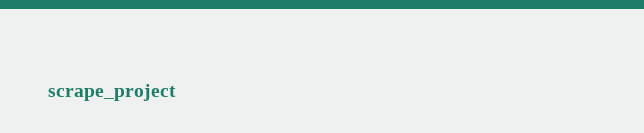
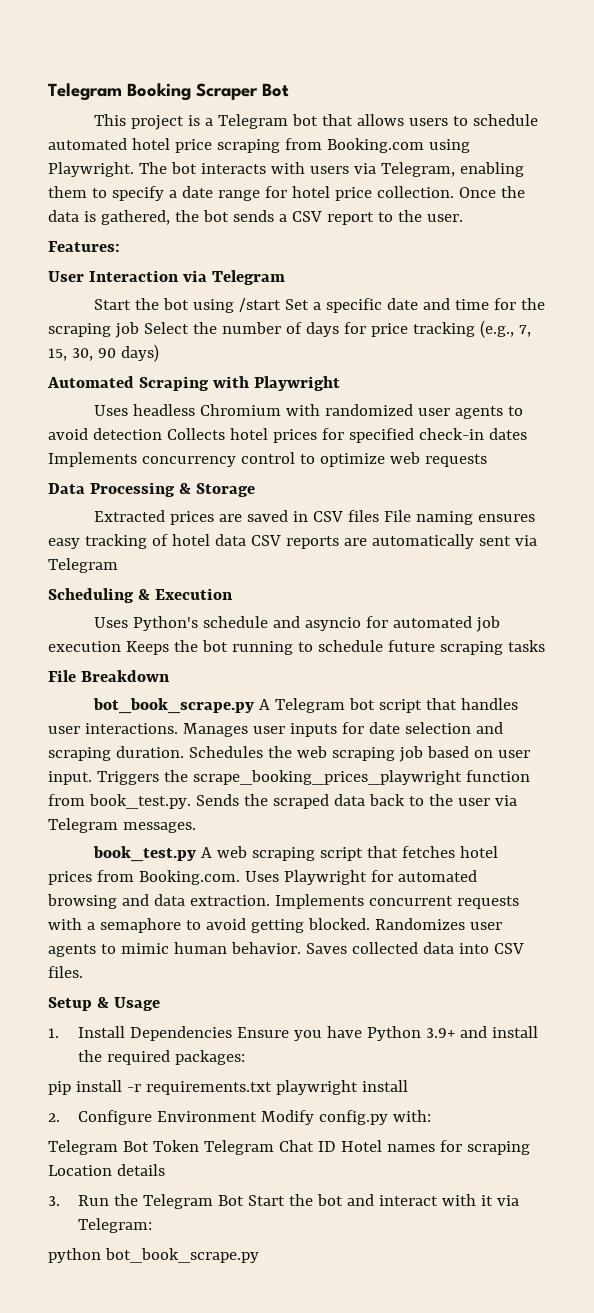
- scrape_project
+ Telegram Booking Scraper Bot
+ This project is a Telegram bot that allows users to schedule automated hotel price scraping from Booking.com using Playwright. The bot interacts with users via Telegram, enabling them to specify a date range for hotel price collection. Once the data is gathered, the bot sends a CSV report to the user.
+ Features:
+ User Interaction via Telegram
+ Start the bot using /start Set a specific date and time for the scraping job Select the number of days for price tracking (e.g., 7, 15, 30, 90 days)
+ Automated Scraping with Playwright
+ Uses headless Chromium with randomized user agents to avoid detection Collects hotel prices for specified check-in dates Implements concurrency control to optimize web requests
+ Data Processing & Storage
+ Extracted prices are saved in CSV files File naming ensures easy tracking of hotel data CSV reports are automatically sent via Telegram
+ Scheduling & Execution
+ Uses Python's schedule and asyncio for automated job execution Keeps the bot running to schedule future scraping tasks
+ File Breakdown
+ bot_book_scrape.py A Telegram bot script that handles user interactions. Manages user inputs for date selection and scraping duration. Schedules the web scraping job based on user input. Triggers the scrape_booking_prices_playwright function from book_test.py. Sends the scraped data back to the user via Telegram messages.
+ book_test.py A web scraping script that fetches hotel prices from Booking.com. Uses Playwright for automated browsing and data extraction. Implements concurrent requests with a semaphore to avoid getting blocked. Randomizes user agents to mimic human behavior. Saves collected data into CSV files.
+ Setup & Usage
+ 1. Install Dependencies Ensure you have Python 3.9+ and install the required packages:
+ pip install -r requirements.txt playwright install
+ 2. Configure Environment Modify config.py with:
+ Telegram Bot Token Telegram Chat ID Hotel names for scraping Location details
+ 3. Run the Telegram Bot Start the bot and interact with it via Telegram:
+ python bot_book_scrape.py

